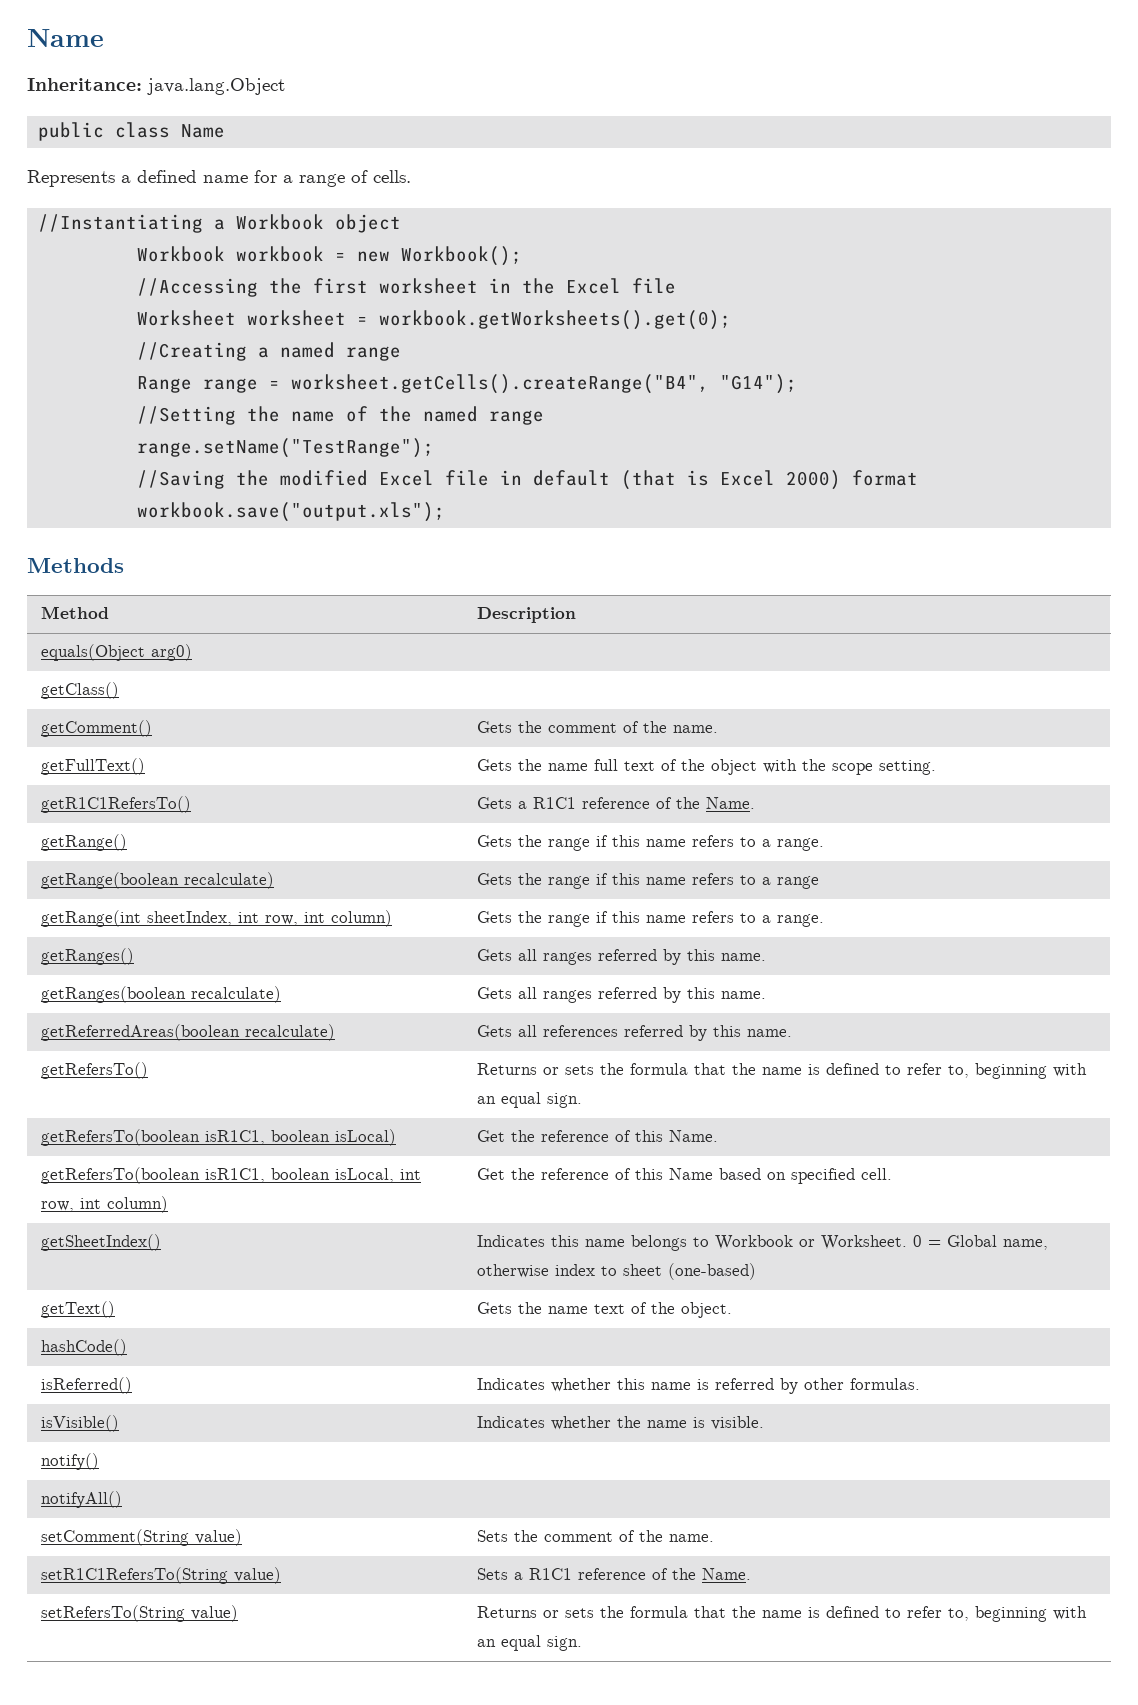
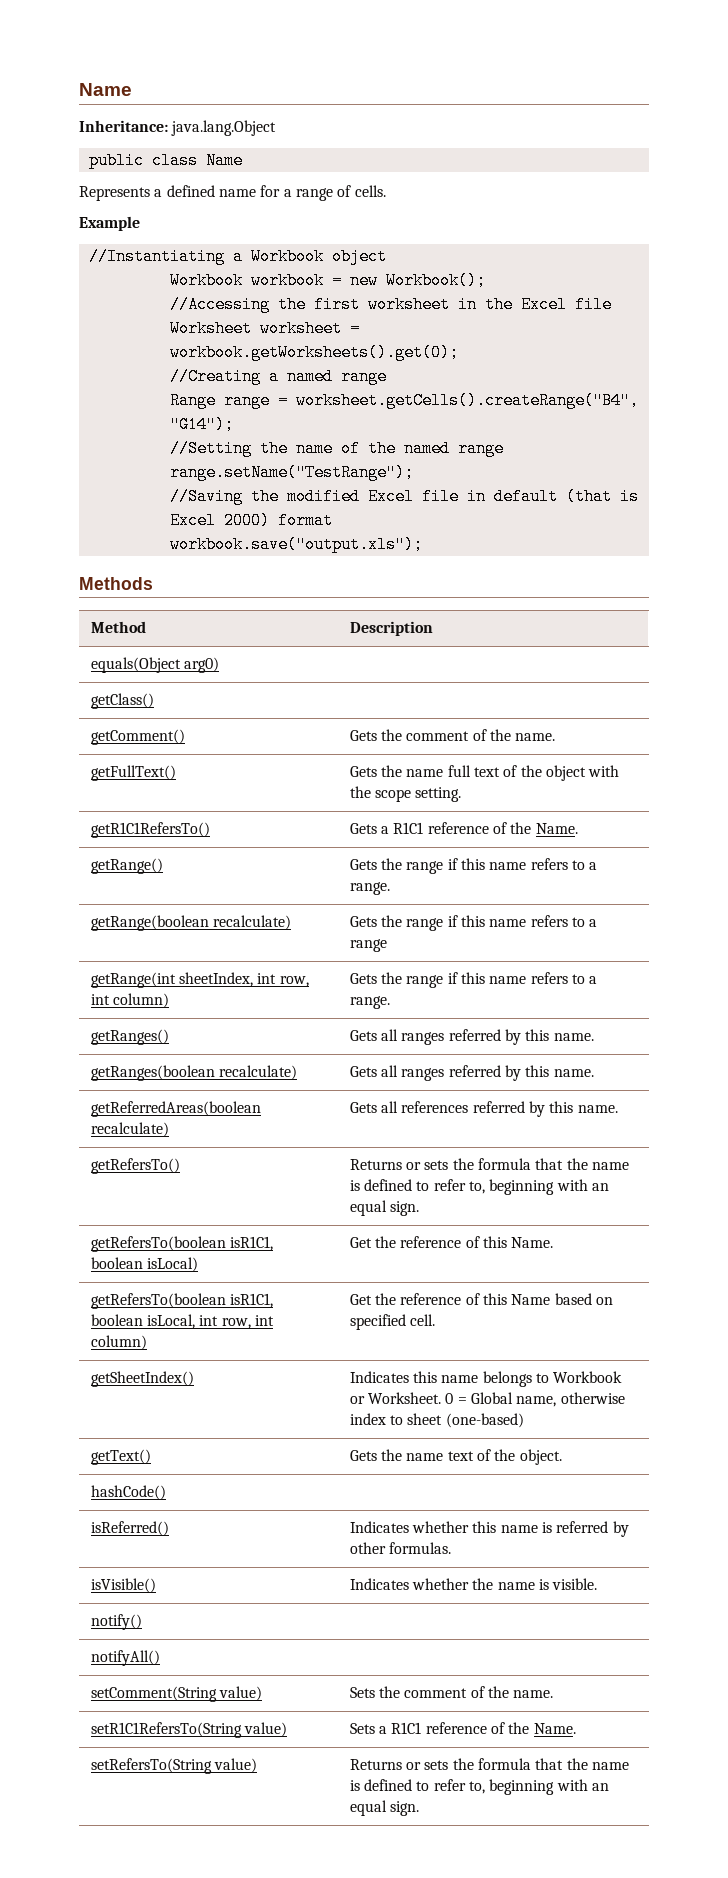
+ Example

